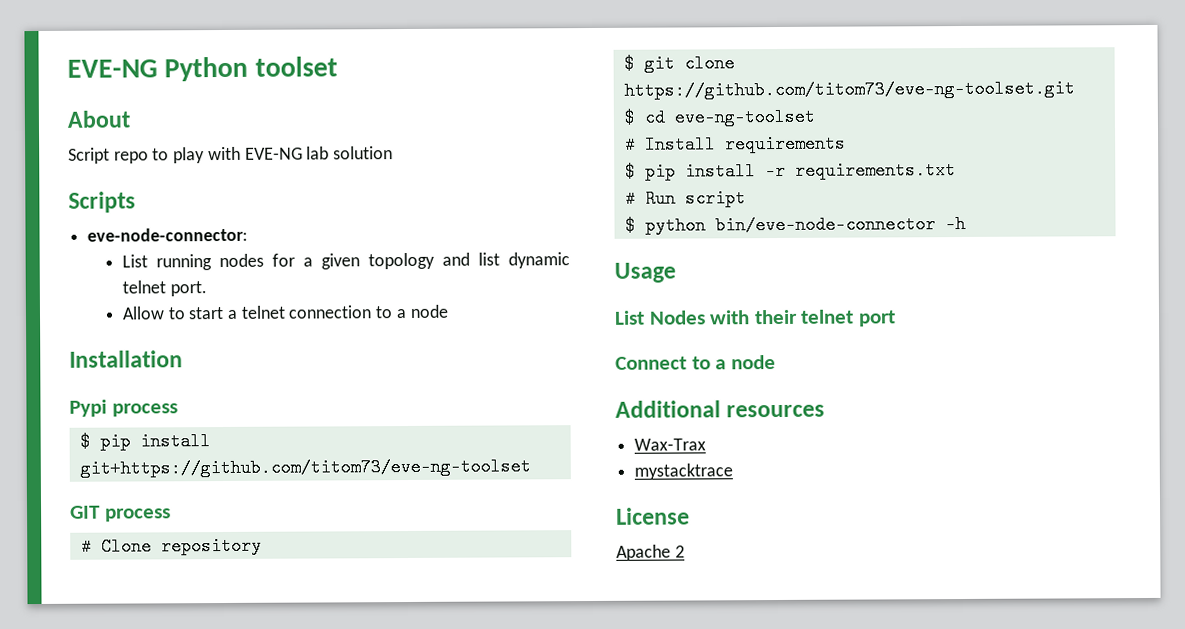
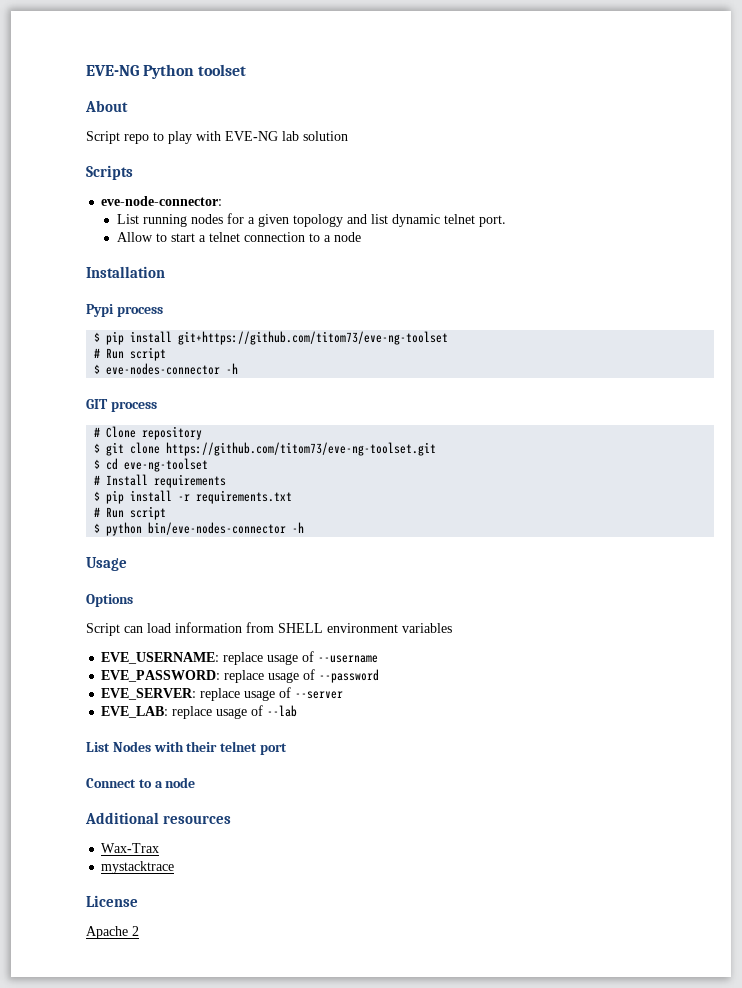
  $ pip install git+https://github.com/titom73/eve-ng-toolset
+ # Run script
+ $ eve-nodes-connector -h
- $ python bin/eve-node-connector -h
+ $ python bin/eve-nodes-connector -h
+ Options
+ Script can load information from SHELL environment variables
+ EVE_USERNAME: replace usage of --username
+ EVE_PASSWORD: replace usage of --password
+ EVE_SERVER: replace usage of --server
+ EVE_LAB: replace usage of --lab

